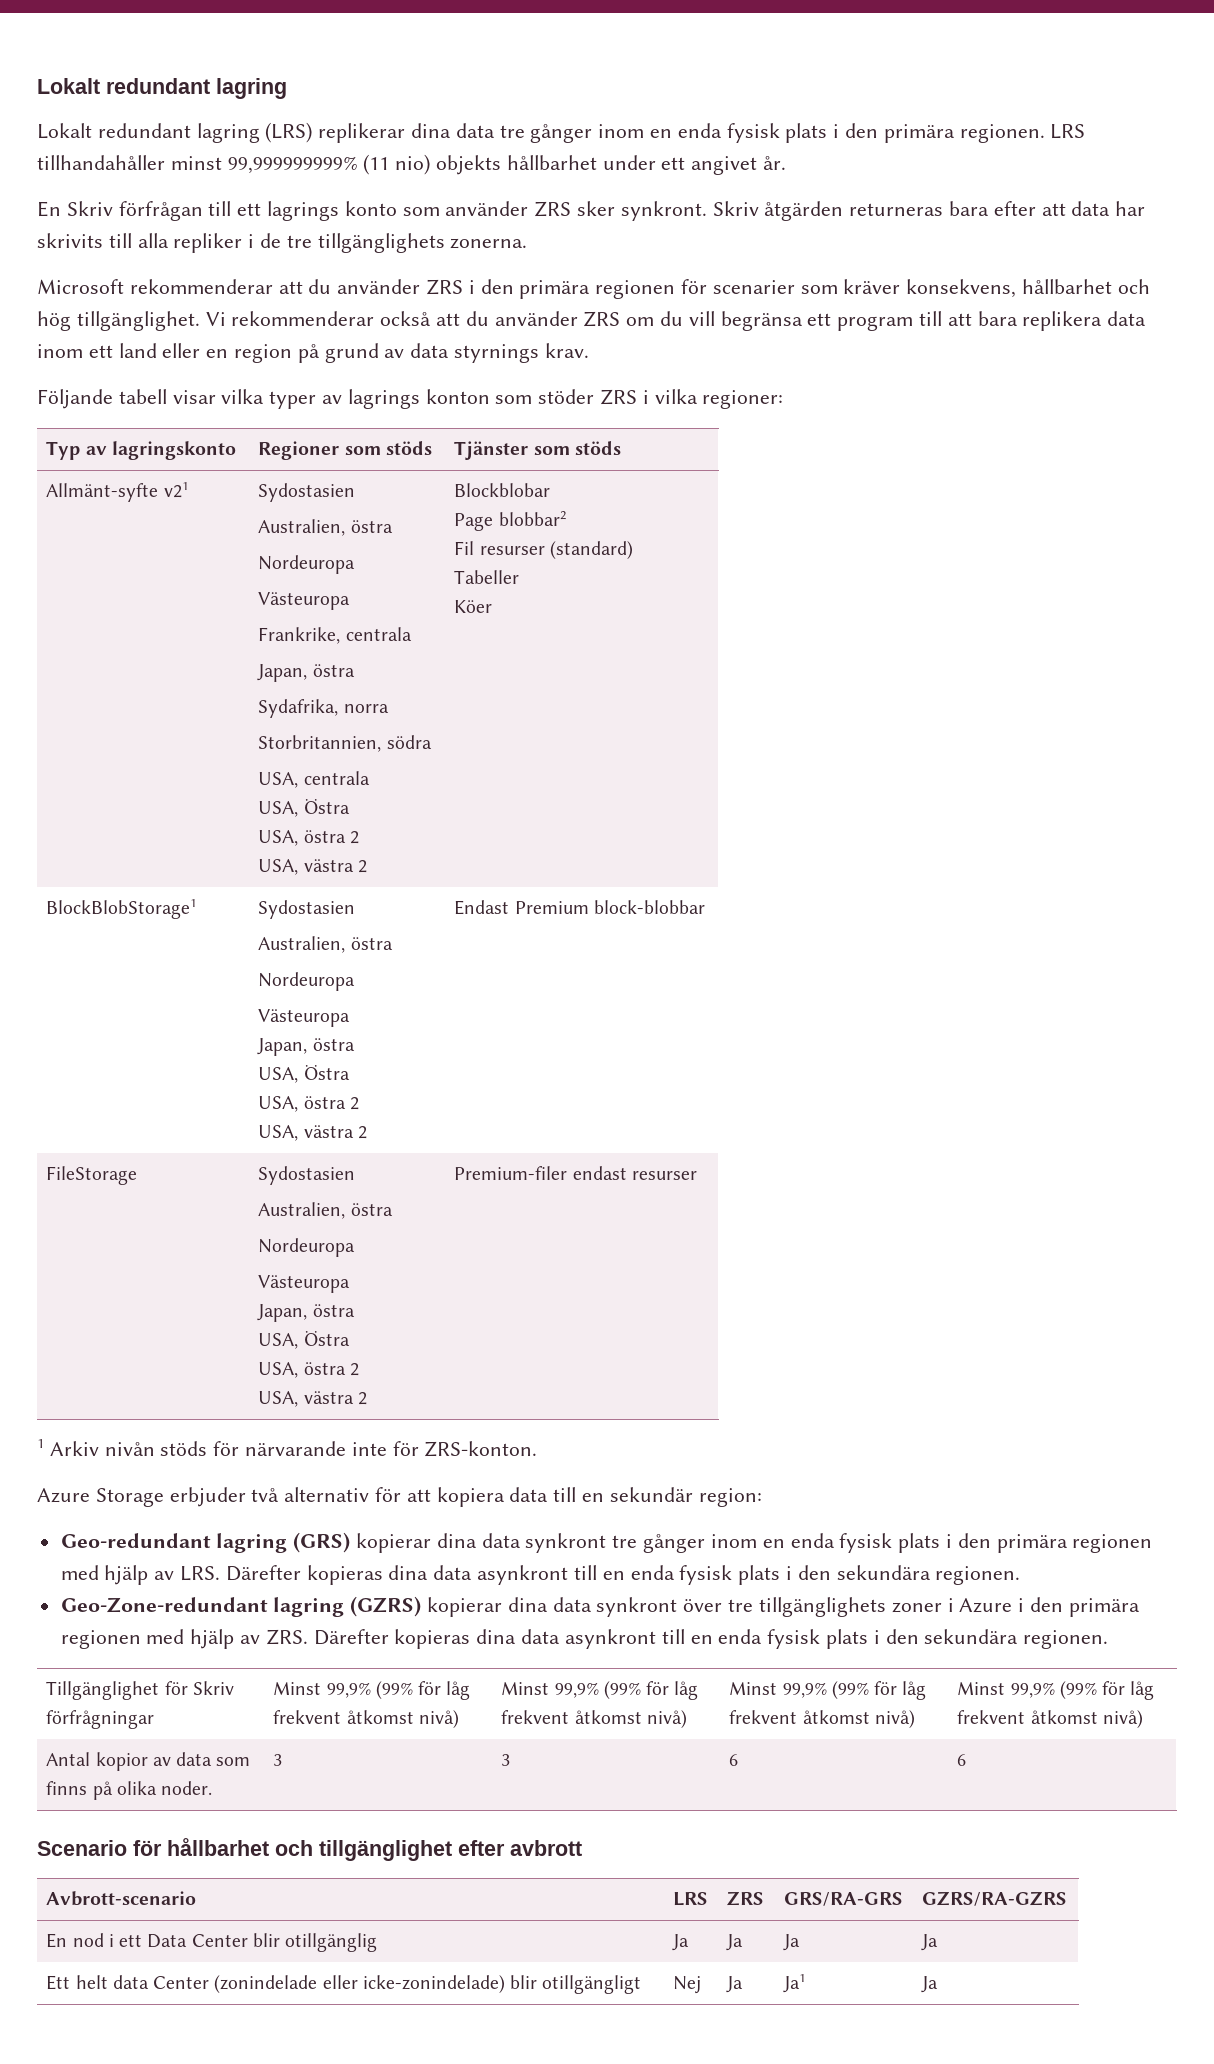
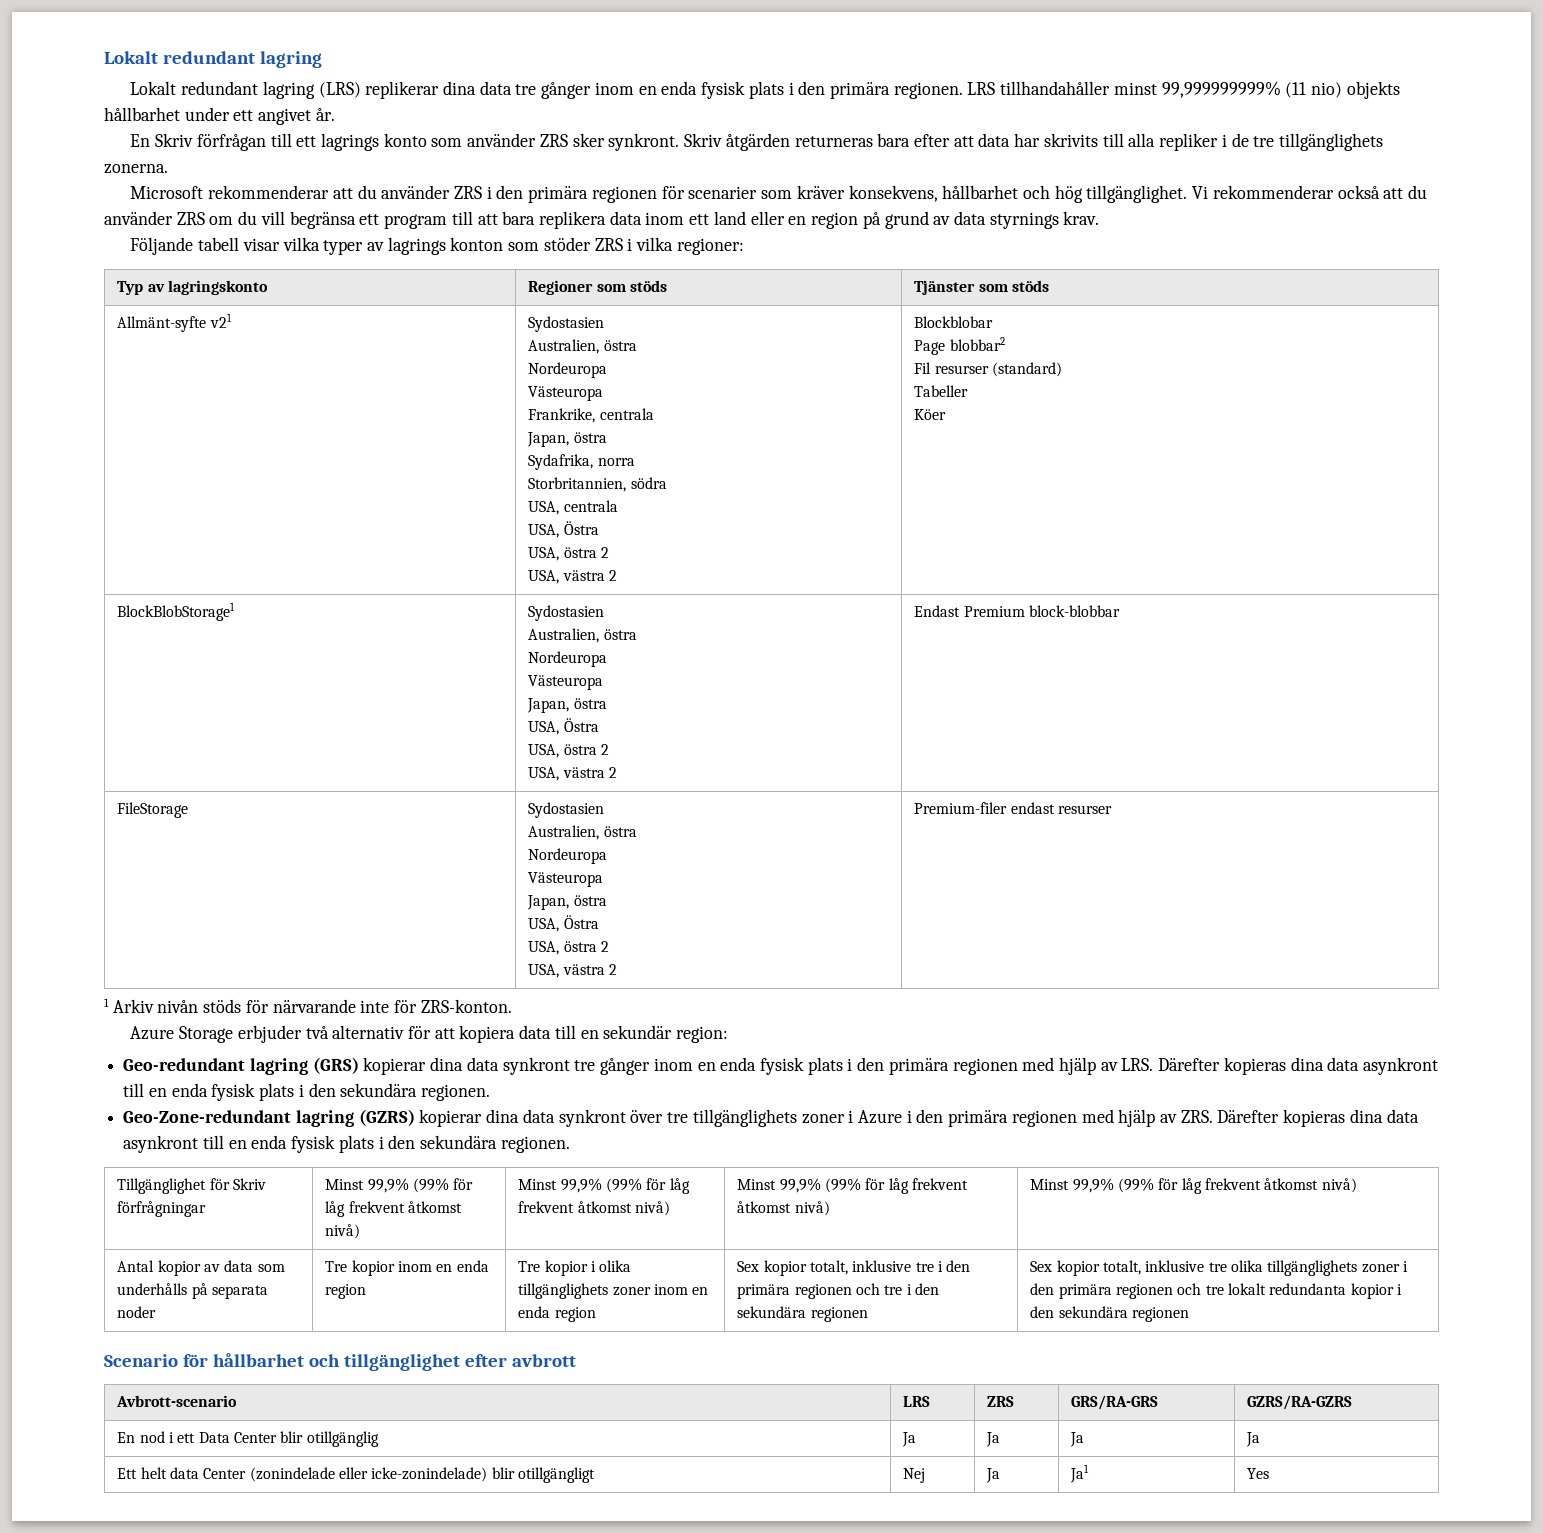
- Antal kopior av data som finns på olika noder. | 3 | 3 | 6 | 6
+ Antal kopior av data som underhålls på separata noder | Tre kopior inom en enda region | Tre kopior i olika tillgänglighets zoner inom en enda region | Sex kopior totalt, inklusive tre i den primära regionen och tre i den sekundära regionen | Sex kopior totalt, inklusive tre olika tillgänglighets zoner i den primära regionen och tre lokalt redundanta kopior i den sekundära regionen
- Ett helt data Center (zonindelade eller icke-zonindelade) blir otillgängligt | Nej | Ja | Ja1 | Ja
+ Ett helt data Center (zonindelade eller icke-zonindelade) blir otillgängligt | Nej | Ja | Ja1 | Yes

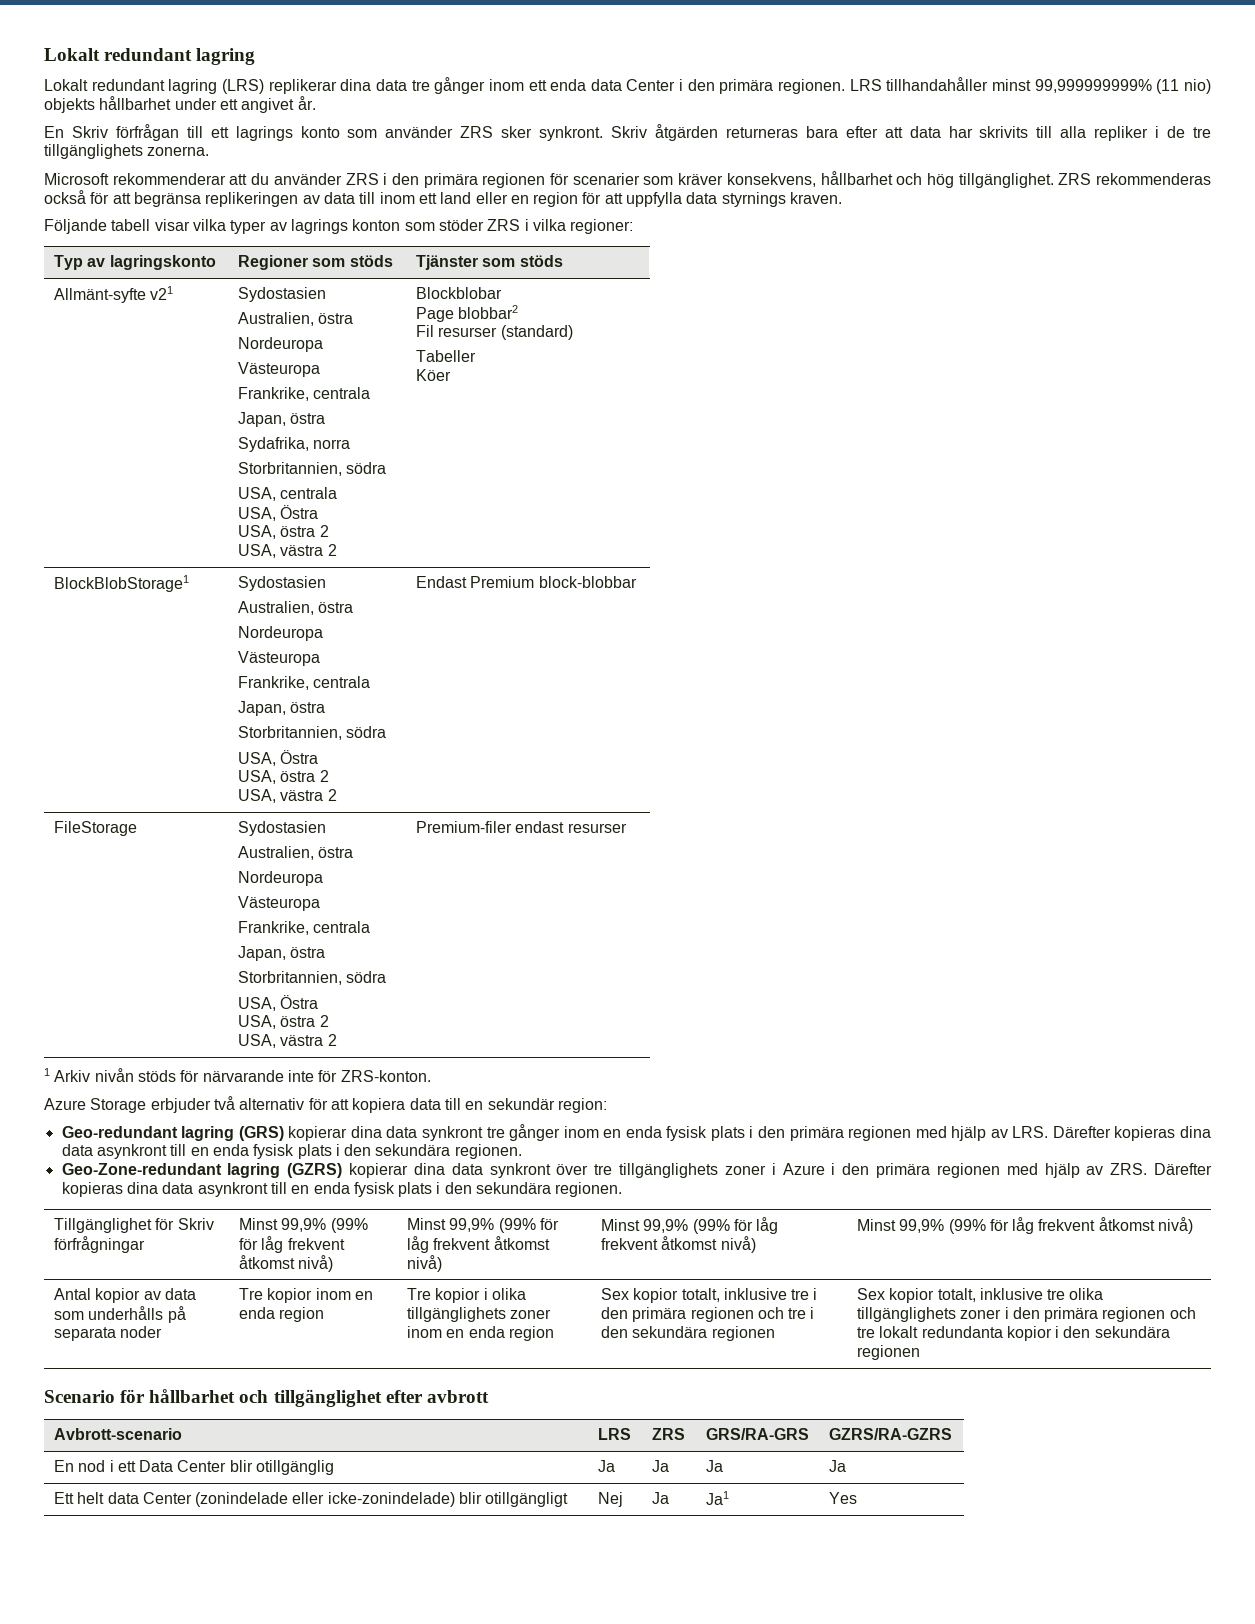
- Lokalt redundant lagring (LRS) replikerar dina data tre gånger inom en enda fysisk plats i den primära regionen.
+ Lokalt redundant lagring (LRS) replikerar dina data tre gånger inom ett enda data Center i den primära regionen.
- Vi rekommenderar också att du använder ZRS om du vill begränsa ett program till att bara replikera data inom ett land eller en region på grund av data styrnings krav.
+ ZRS rekommenderas också för att begränsa replikeringen av data till inom ett land eller en region för att uppfylla data styrnings kraven.
  BlockBlobStorage1 | Sydostasien
  Australien, östra
  Nordeuropa
  Västeuropa
+ Frankrike, centrala
  Japan, östra
+ Storbritannien, södra
  FileStorage | Sydostasien
  Australien, östra
  Nordeuropa
  Västeuropa
+ Frankrike, centrala
  Japan, östra
+ Storbritannien, södra

